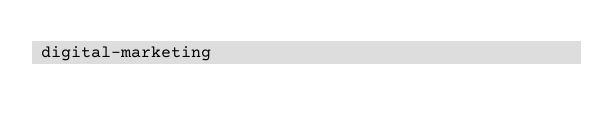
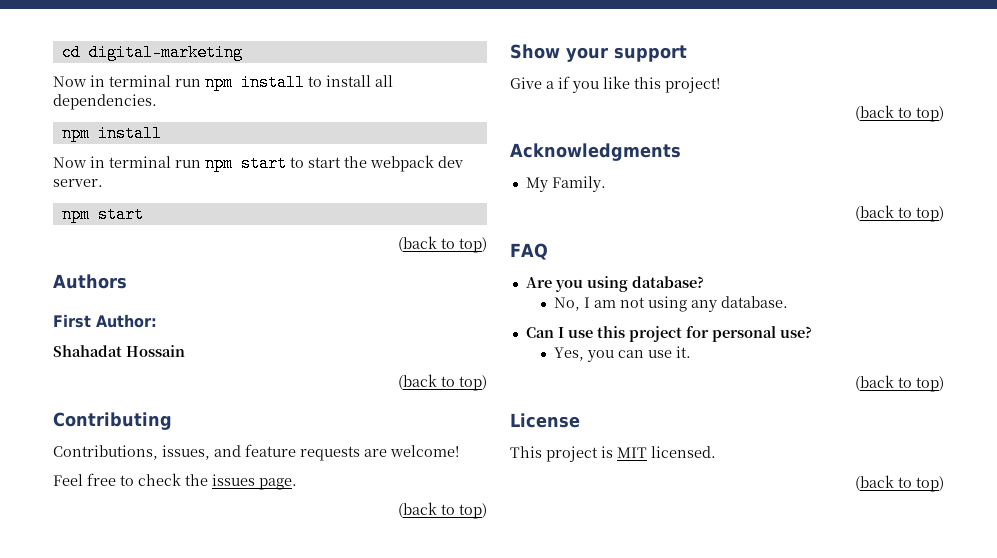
- digital-marketing
+ cd digital-marketing
+ Now in terminal run npm install to install all dependencies.
+ npm install
+ Now in terminal run npm start to start the webpack dev server.
+ npm start
+ (back to top)
+ Authors
+ First Author:
+ Shahadat Hossain
+ (back to top)
+ Contributing
+ Contributions, issues, and feature requests are welcome!
+ Feel free to check the issues page.
+ (back to top)
+ Show your support
+ Give a if you like this project!
+ (back to top)
+ Acknowledgments
+ My Family.
+ (back to top)
+ FAQ
+ Are you using database?
+ No, I am not using any database.
+ Can I use this project for personal use?
+ Yes, you can use it.
+ (back to top)
+ License
+ This project is MIT licensed.
+ (back to top)

